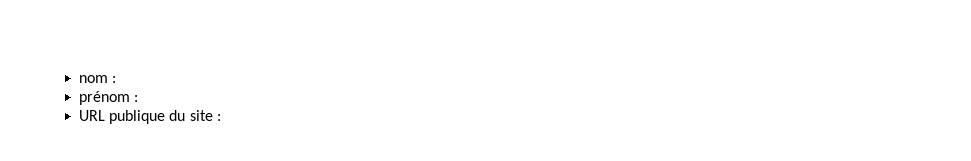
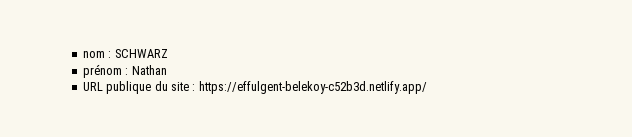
- nom :
+ nom : SCHWARZ
- prénom :
+ prénom : Nathan
- URL publique du site :
+ URL publique du site : https://effulgent-belekoy-c52b3d.netlify.app/

